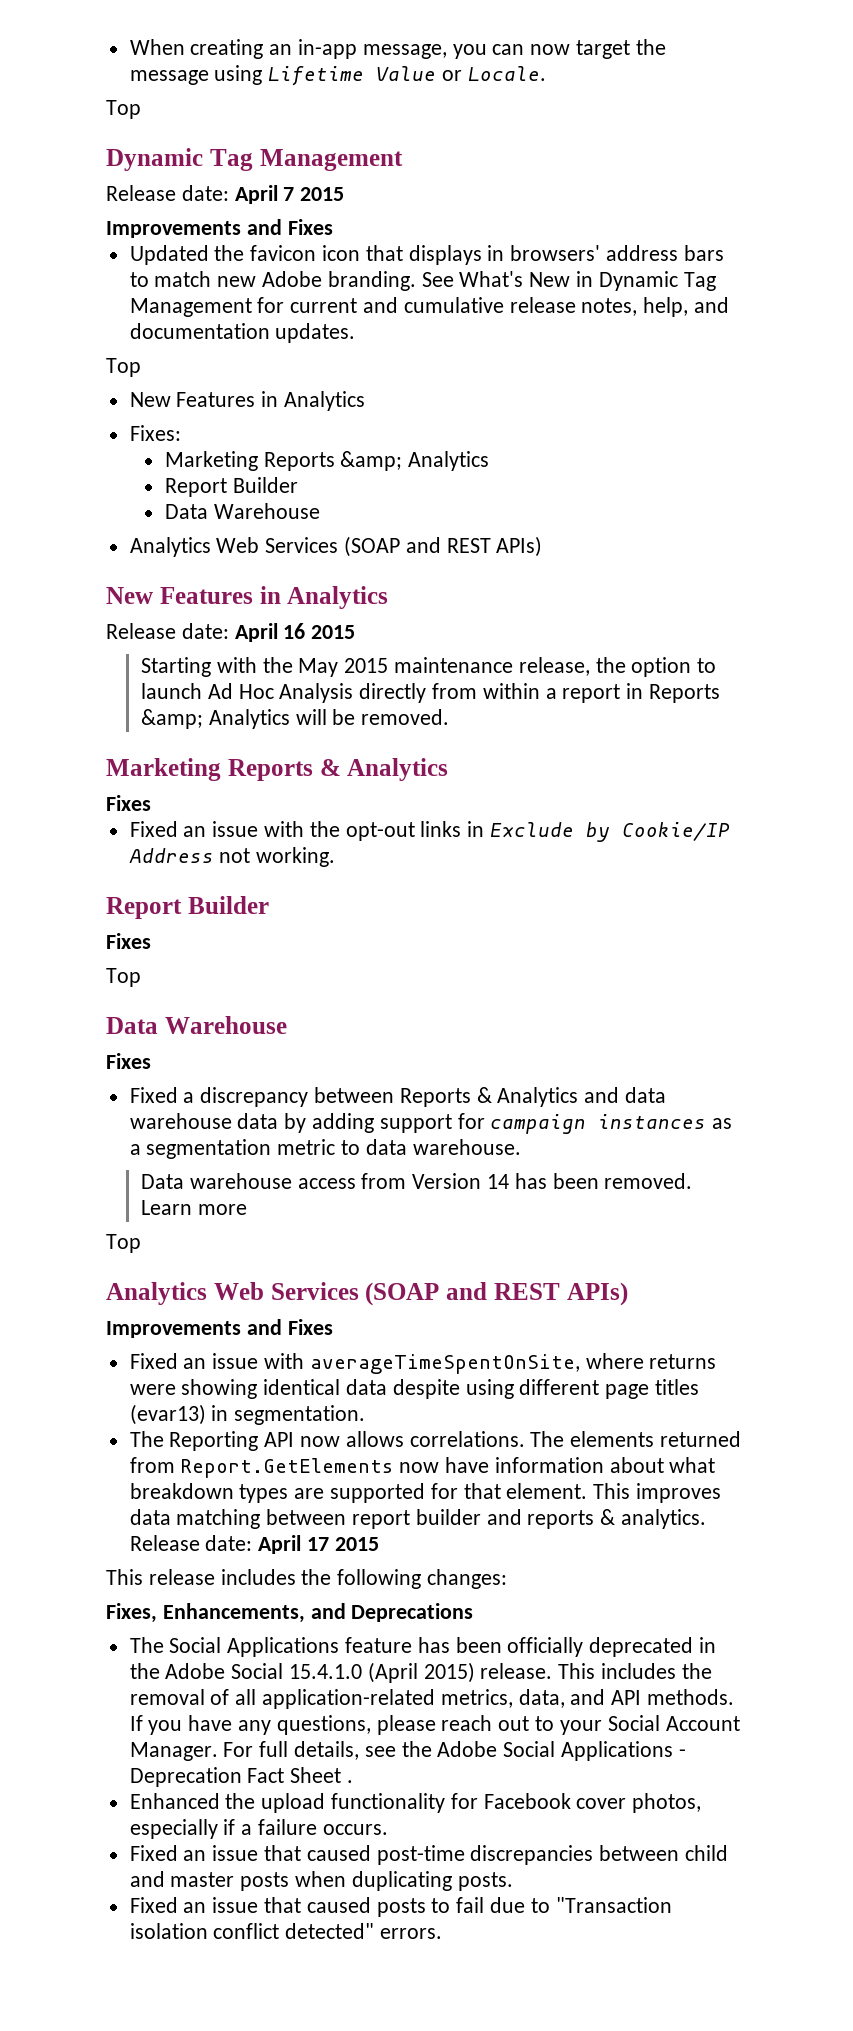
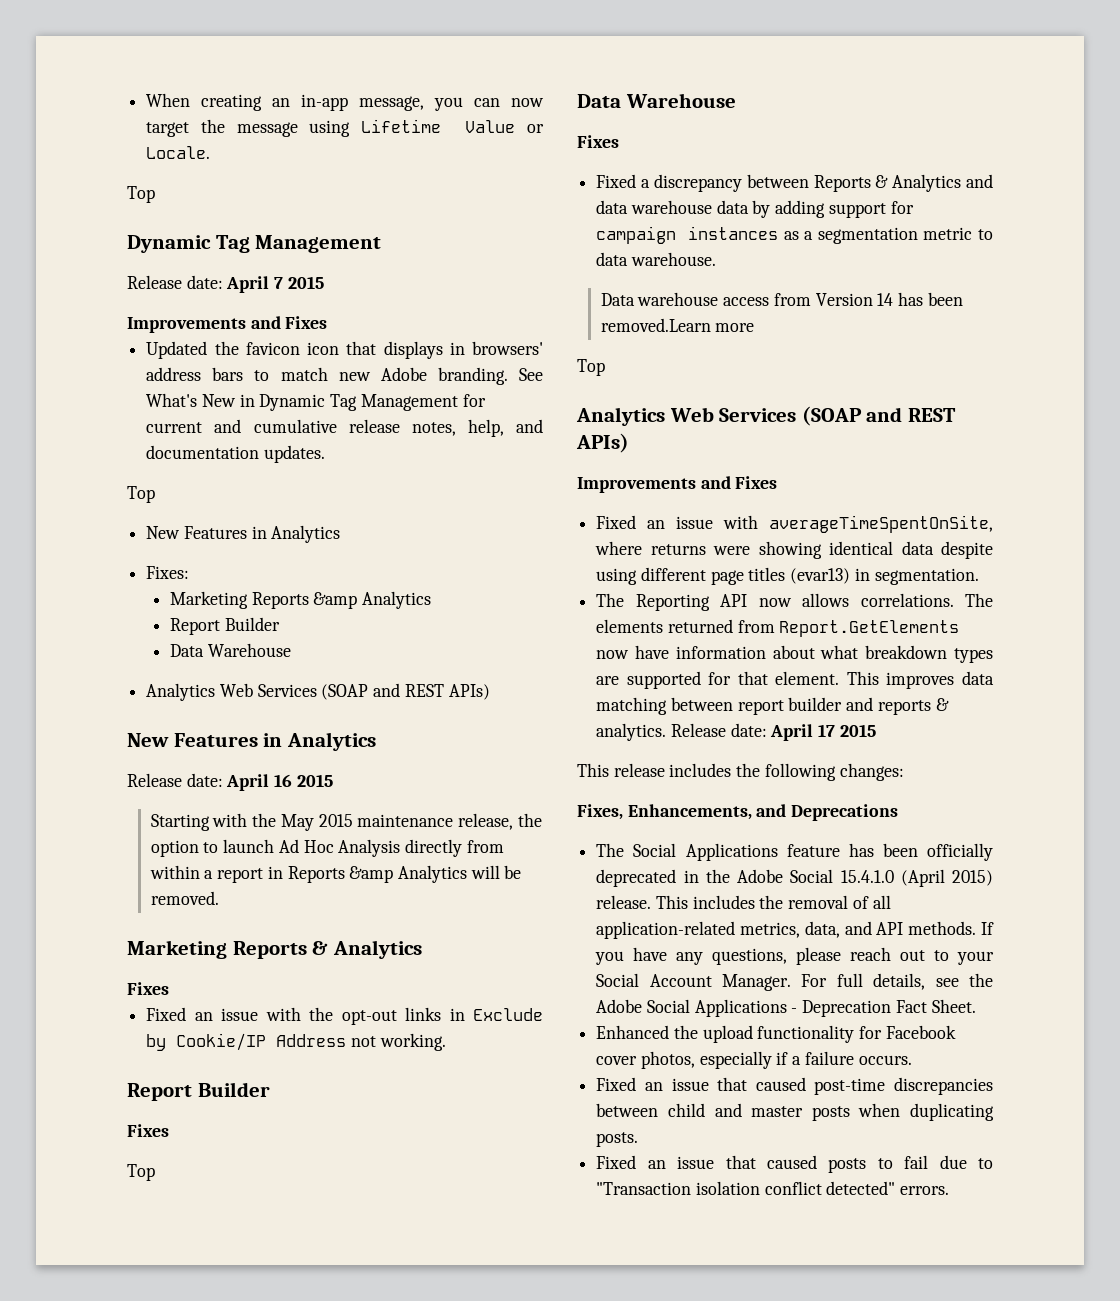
- Marketing Reports &amp; Analytics
+ Marketing Reports &amp Analytics
- Starting with the May 2015 maintenance release, the option to launch Ad Hoc Analysis directly from within a report in Reports &amp; Analytics will be removed.
+ Starting with the May 2015 maintenance release, the option to launch Ad Hoc Analysis directly from within a report in Reports &amp Analytics will be removed.
- Data warehouse access from Version 14 has been removed. Learn more
+ Data warehouse access from Version 14 has been removed.Learn more
- For full details, see the Adobe Social Applications - Deprecation Fact Sheet .
+ For full details, see the Adobe Social Applications - Deprecation Fact Sheet.

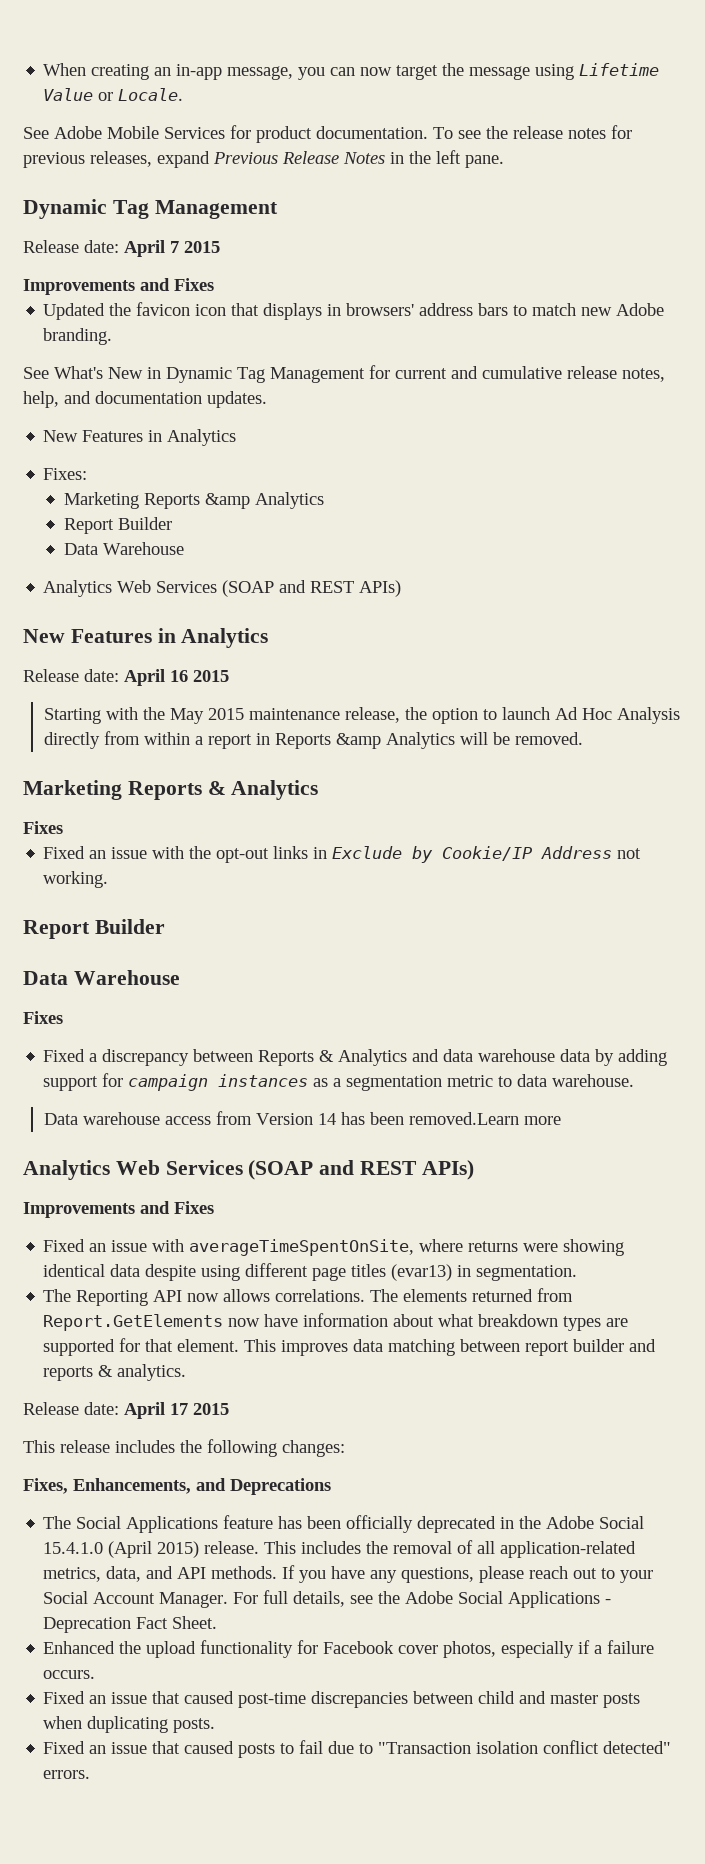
  When creating an in-app message, you can now target the message using Lifetime Value or Locale.
- Top
+ See Adobe Mobile Services for product documentation. To see the release notes for previous releases, expand Previous Release Notes in the left pane.
- Updated the favicon icon that displays in browsers' address bars to match new Adobe branding. See What's New in Dynamic Tag Management for current and cumulative release notes, help, and documentation updates.
- Top
+ Updated the favicon icon that displays in browsers' address bars to match new Adobe branding.
+ See What's New in Dynamic Tag Management for current and cumulative release notes, help, and documentation updates.
  Fixed an issue with the opt-out links in Exclude by Cookie/IP Address not working.
  Report Builder
- Fixes
- Top
  Data warehouse access from Version 14 has been removed.Learn more
- Top
- This improves data matching between report builder and reports & analytics. Release date: April 17 2015
+ This improves data matching between report builder and reports & analytics.
+ Release date: April 17 2015

